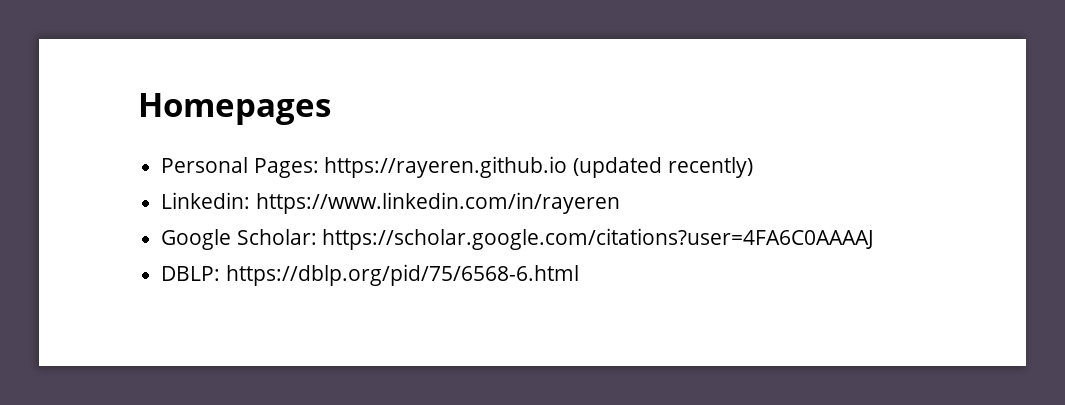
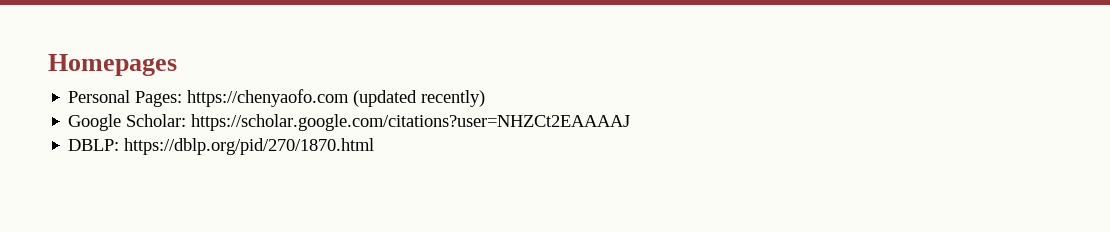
- Personal Pages: https://rayeren.github.io (updated recently)
+ Personal Pages: https://chenyaofo.com (updated recently)
- Linkedin: https://www.linkedin.com/in/rayeren
- Google Scholar: https://scholar.google.com/citations?user=4FA6C0AAAAJ
+ Google Scholar: https://scholar.google.com/citations?user=NHZCt2EAAAAJ
- DBLP: https://dblp.org/pid/75/6568-6.html
+ DBLP: https://dblp.org/pid/270/1870.html

